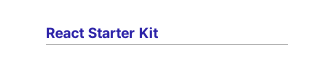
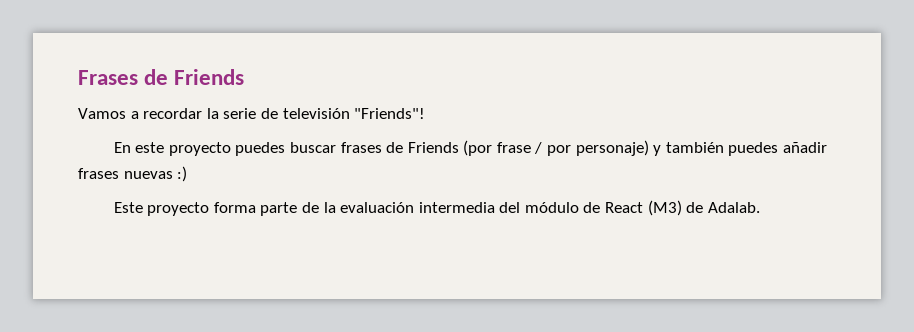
- React Starter Kit
+ Frases de Friends
+ Vamos a recordar la serie de televisión "Friends"!
+ En este proyecto puedes buscar frases de Friends (por frase / por personaje) y también puedes añadir frases nuevas :)
+ Este proyecto forma parte de la evaluación intermedia del módulo de React (M3) de Adalab.

